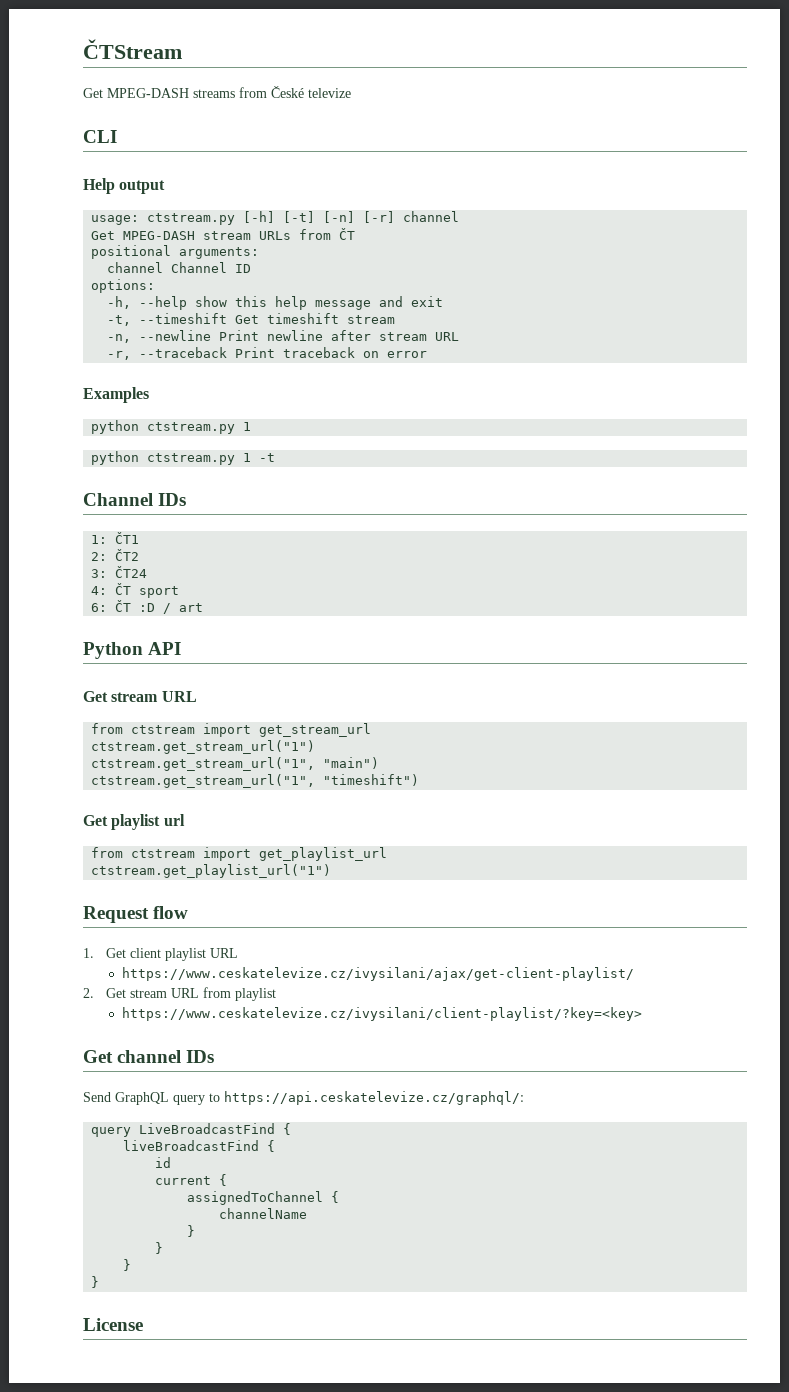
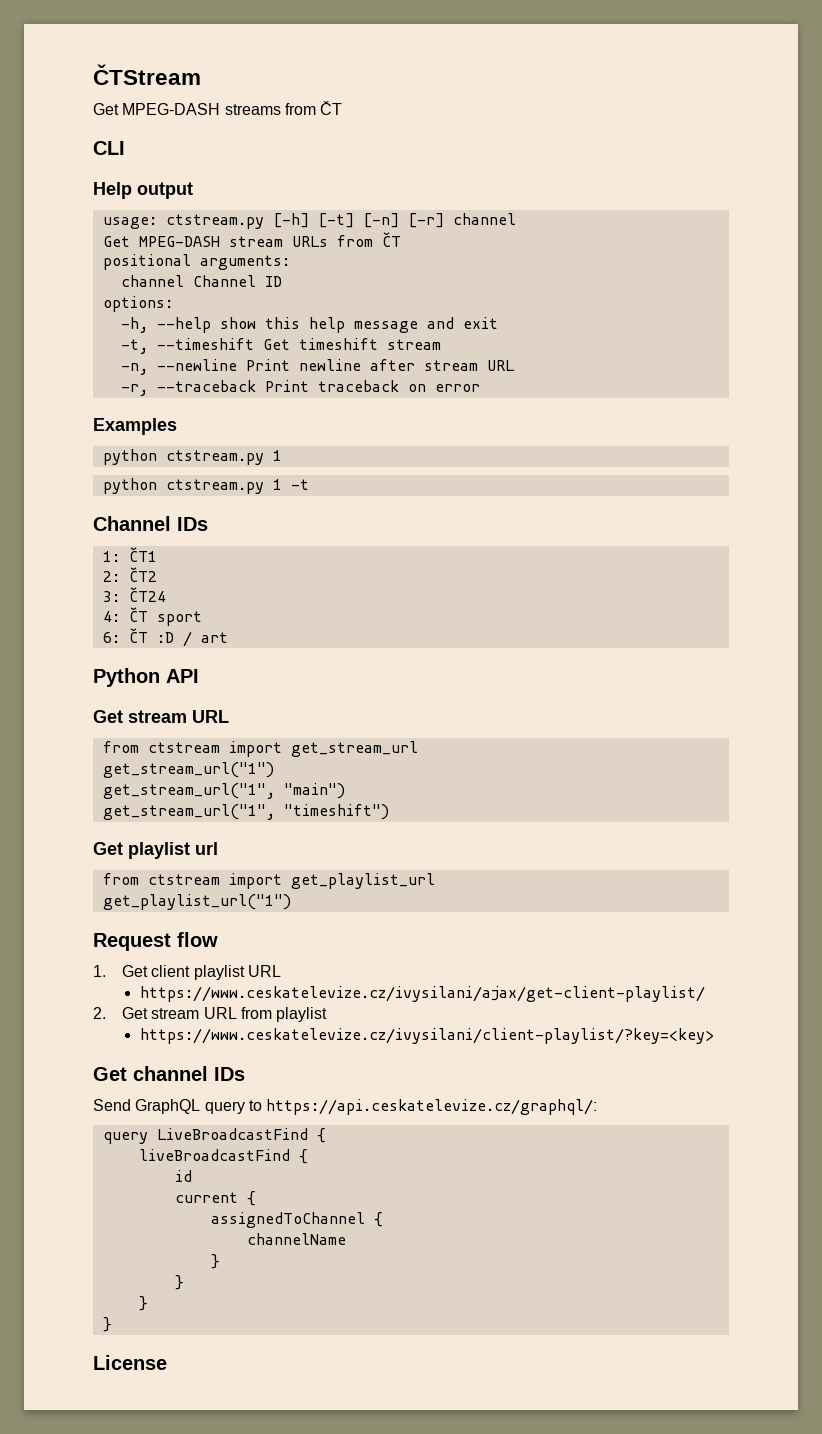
- Get MPEG-DASH streams from České televize
+ Get MPEG-DASH streams from ČT
- ctstream.get_stream_url("1")
- ctstream.get_stream_url("1", "main")
+ get_stream_url("1")
+ get_stream_url("1", "main")
- ctstream.get_stream_url("1", "timeshift")
+ get_stream_url("1", "timeshift")
- ctstream.get_playlist_url("1")
+ get_playlist_url("1")

